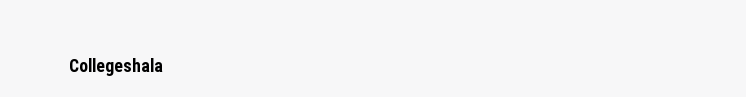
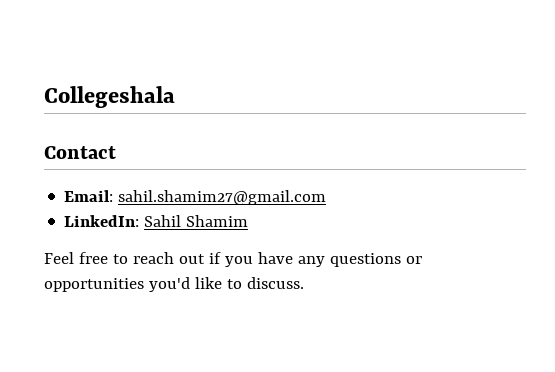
+ Contact
+ Email: sahil.shamim27@gmail.com
+ LinkedIn: Sahil Shamim
+ Feel free to reach out if you have any questions or opportunities you'd like to discuss.

